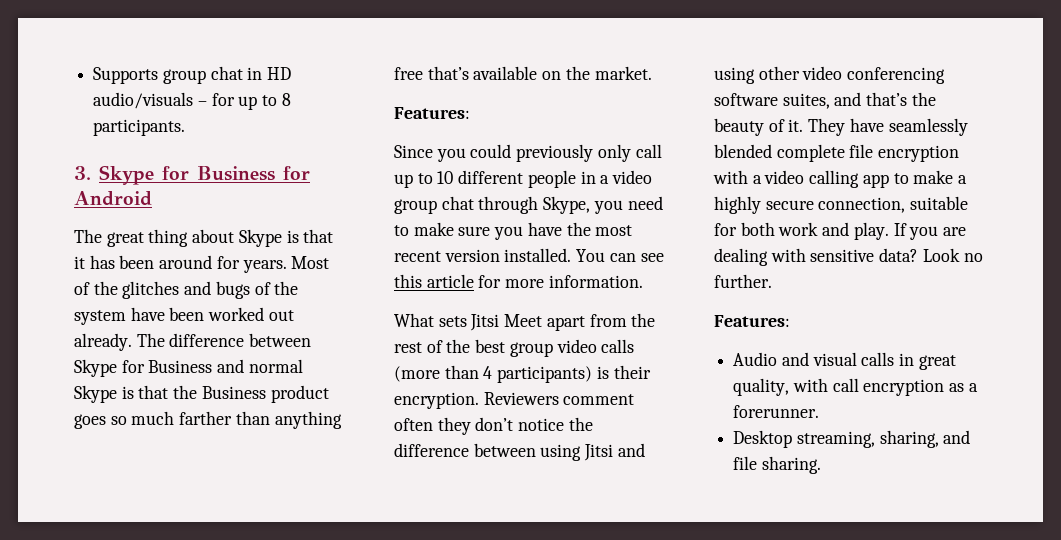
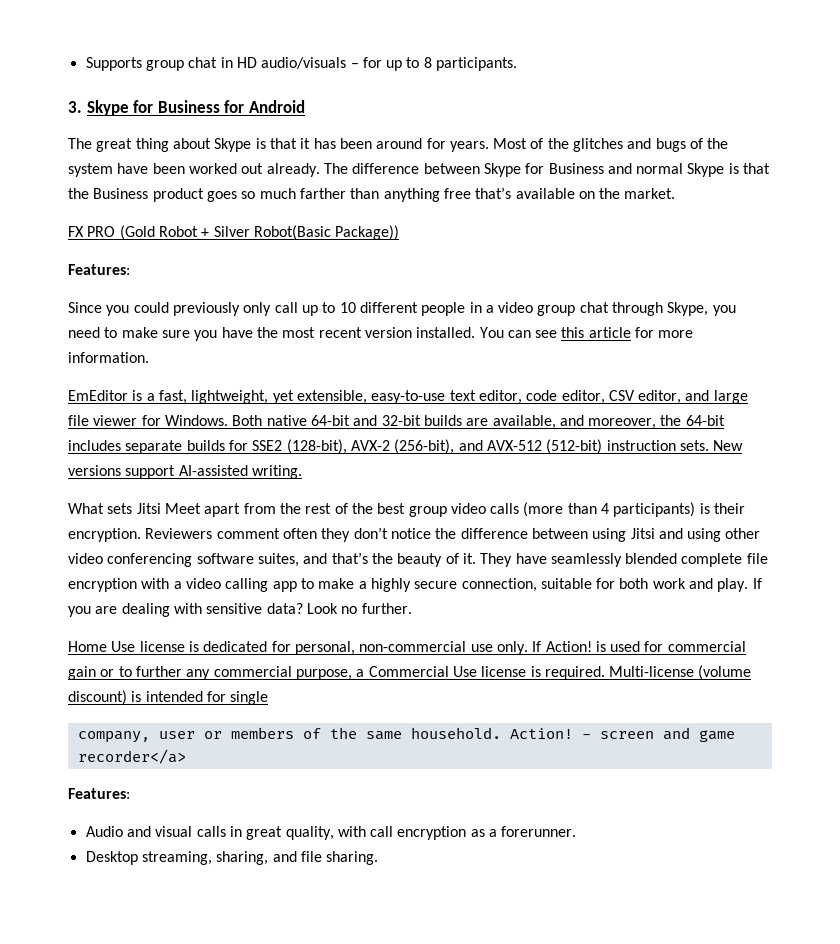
+ FX PRO (Gold Robot + Silver Robot(Basic Package))
+ EmEditor is a fast, lightweight, yet extensible, easy-to-use text editor, code editor, CSV editor, and large file viewer for Windows. Both native 64-bit and 32-bit builds are available, and moreover, the 64-bit includes separate builds for SSE2 (128-bit), AVX-2 (256-bit), and AVX-512 (512-bit) instruction sets. New versions support AI-assisted writing.
+ Home Use license is dedicated for personal, non-commercial use only. If Action! is used for commercial gain or to further any commercial purpose, a Commercial Use license is required. Multi-license (volume discount) is intended for single
+ company, user or members of the same household. Action! - screen and game recorder</a>

